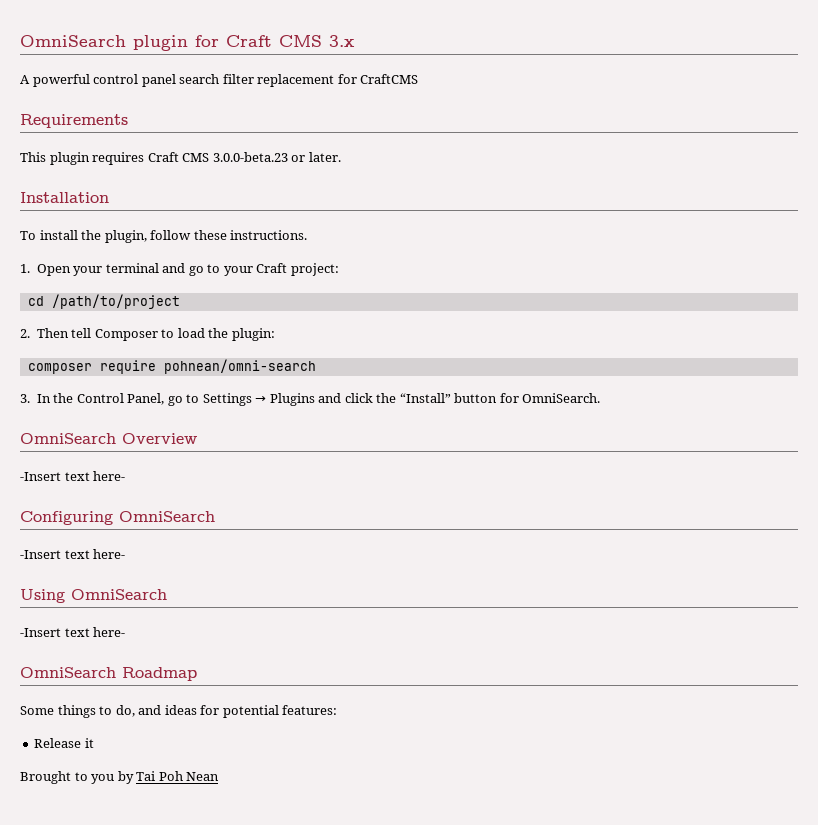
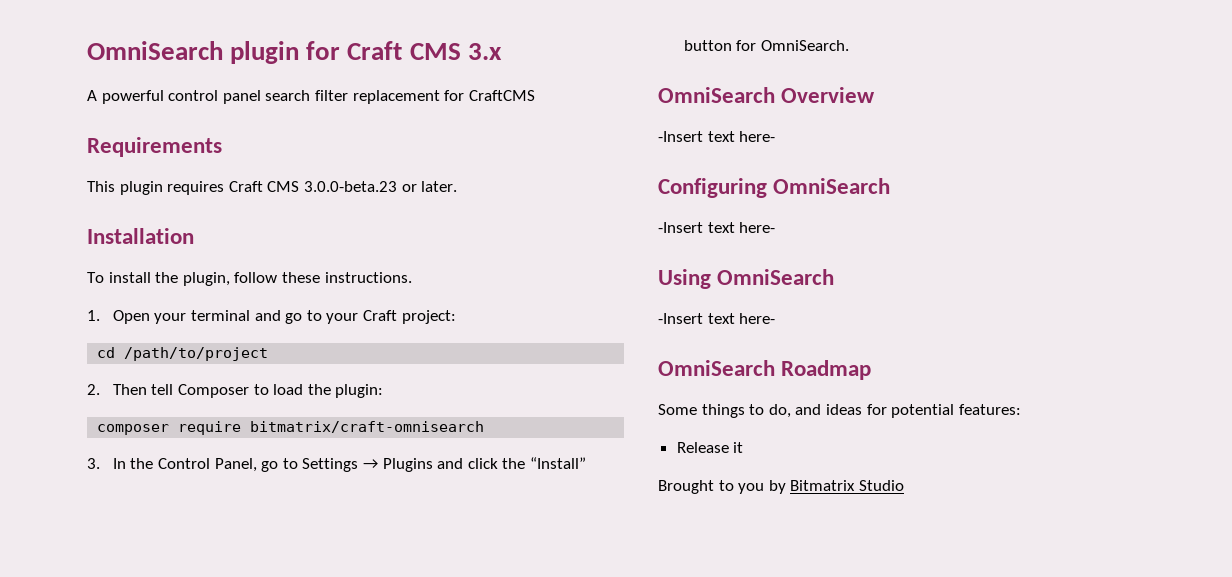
- composer require pohnean/omni-search
+ composer require bitmatrix/craft-omnisearch
- Brought to you by Tai Poh Nean
+ Brought to you by Bitmatrix Studio

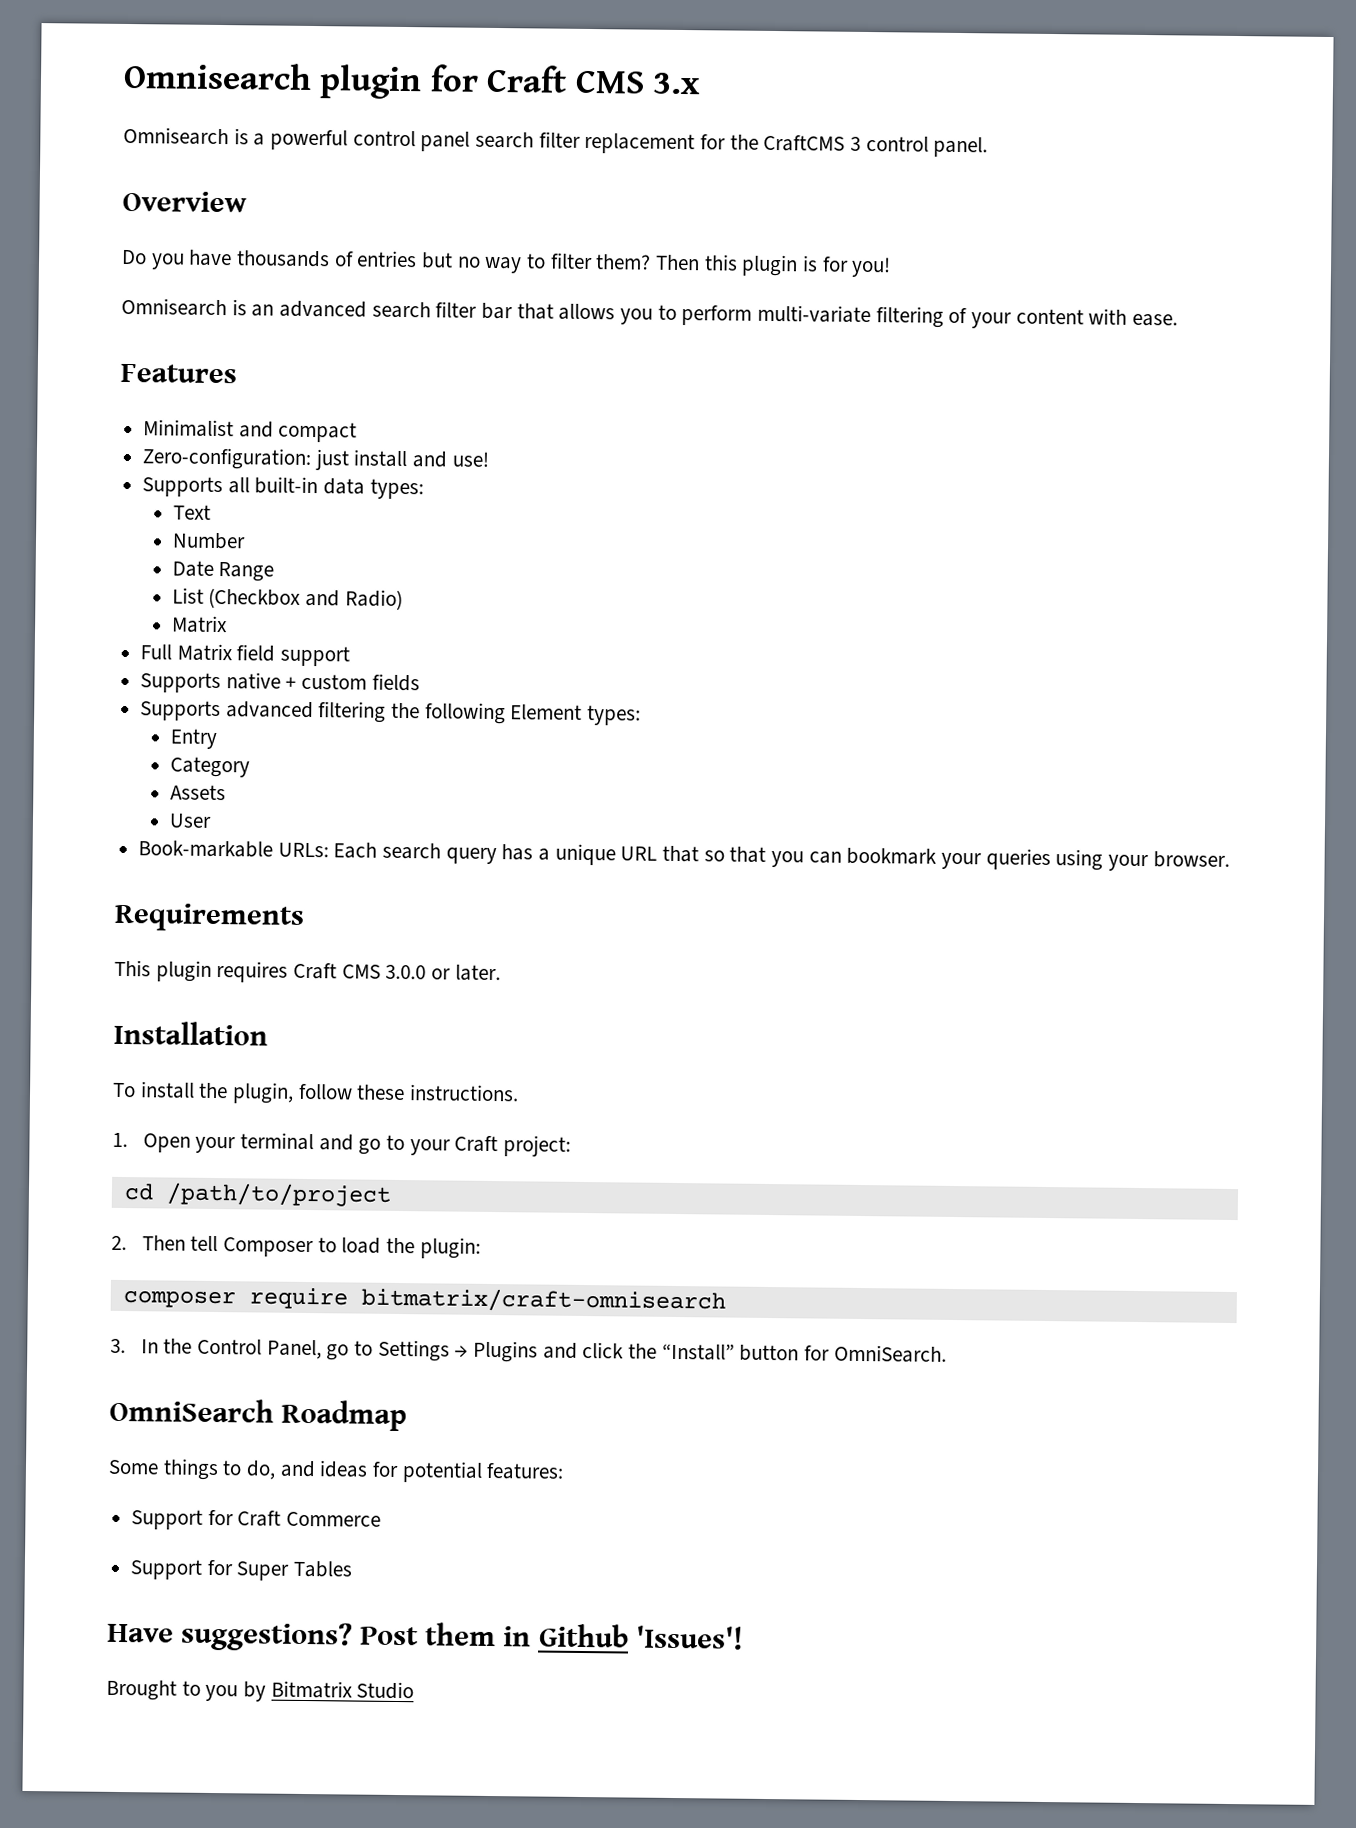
- OmniSearch plugin for Craft CMS 3.x
+ Omnisearch plugin for Craft CMS 3.x
- A powerful control panel search filter replacement for CraftCMS
+ Omnisearch is a powerful control panel search filter replacement for the CraftCMS 3 control panel.
+ Overview
+ Do you have thousands of entries but no way to filter them? Then this plugin is for you!
+ Omnisearch is an advanced search filter bar that allows you to perform multi-variate filtering of your content with ease.
+ Features
+ Minimalist and compact
+ Zero-configuration: just install and use!
+ Supports all built-in data types:
+ Text
+ Number
+ Date Range
+ List (Checkbox and Radio)
+ Matrix
+ Full Matrix field support
+ Supports native + custom fields
+ Supports advanced filtering the following Element types:
+ Entry
+ Category
+ Assets
+ User
+ Book-markable URLs: Each search query has a unique URL that so that you can bookmark your queries using your browser.
- This plugin requires Craft CMS 3.0.0-beta.23 or later.
+ This plugin requires Craft CMS 3.0.0 or later.
- OmniSearch Overview
- -Insert text here-
- Configuring OmniSearch
- -Insert text here-
- Using OmniSearch
- -Insert text here-
- Release it
+ Support for Craft Commerce
+ Support for Super Tables
+ Have suggestions? Post them in Github 'Issues'!

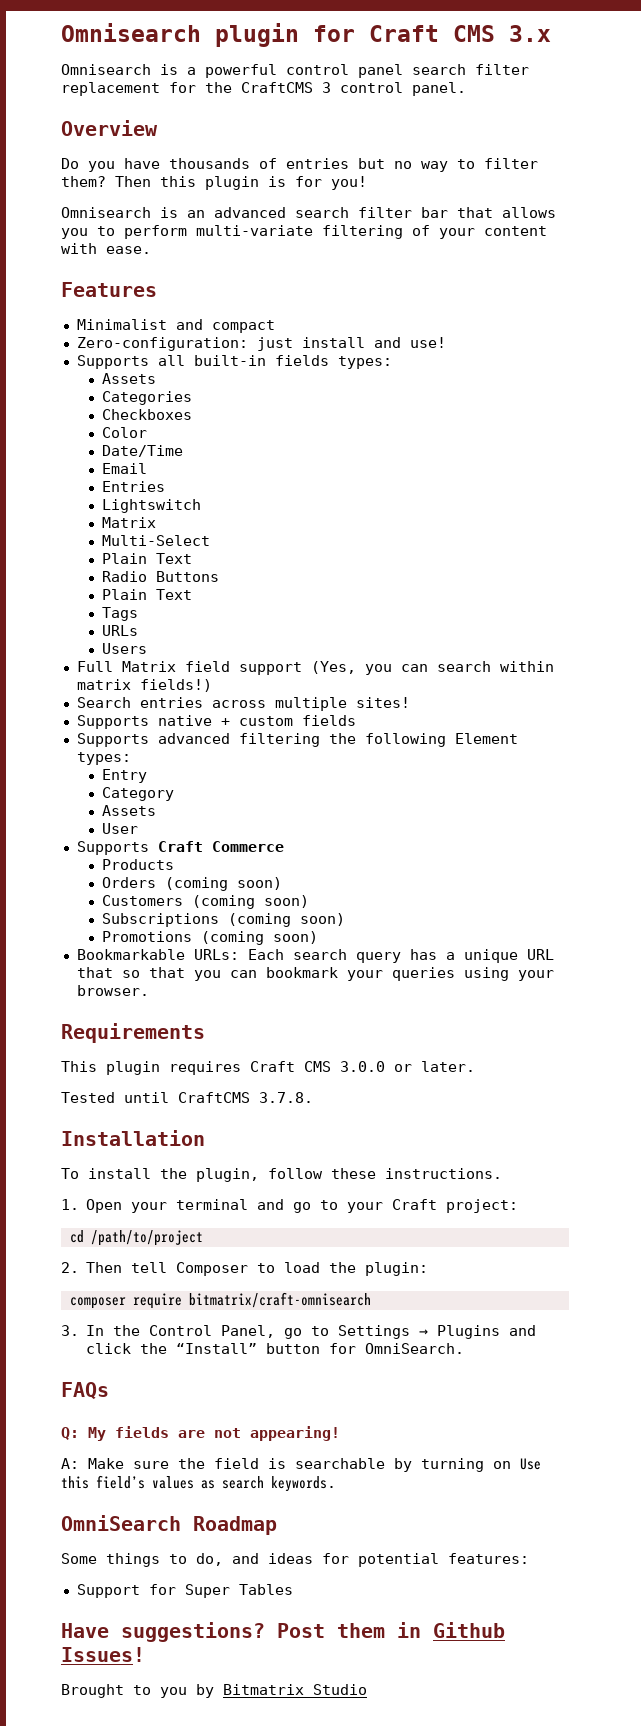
- Supports all built-in data types:
- Text
- Number
- Date Range
- List (Checkbox and Radio)
+ Supports all built-in fields types:
+ Assets
+ Categories
+ Checkboxes
+ Color
+ Date/Time
+ Email
+ Entries
+ Lightswitch
  Matrix
- Full Matrix field support
+ Multi-Select
+ Plain Text
+ Radio Buttons
+ Plain Text
+ Tags
+ URLs
+ Users
+ Full Matrix field support (Yes, you can search within matrix fields!)
+ Search entries across multiple sites!
- Book-markable URLs: Each search query has a unique URL that so that you can bookmark your queries using your browser.
+ Supports Craft Commerce
+ Products
+ Orders (coming soon)
+ Customers (coming soon)
+ Subscriptions (coming soon)
+ Promotions (coming soon)
+ Bookmarkable URLs: Each search query has a unique URL that so that you can bookmark your queries using your browser.
+ Tested until CraftCMS 3.7.8.
+ FAQs
+ Q: My fields are not appearing!
+ A: Make sure the field is searchable by turning on Use this field’s values as search keywords.
- Support for Craft Commerce
- Post them in Github 'Issues'!
+ Post them in Github Issues!

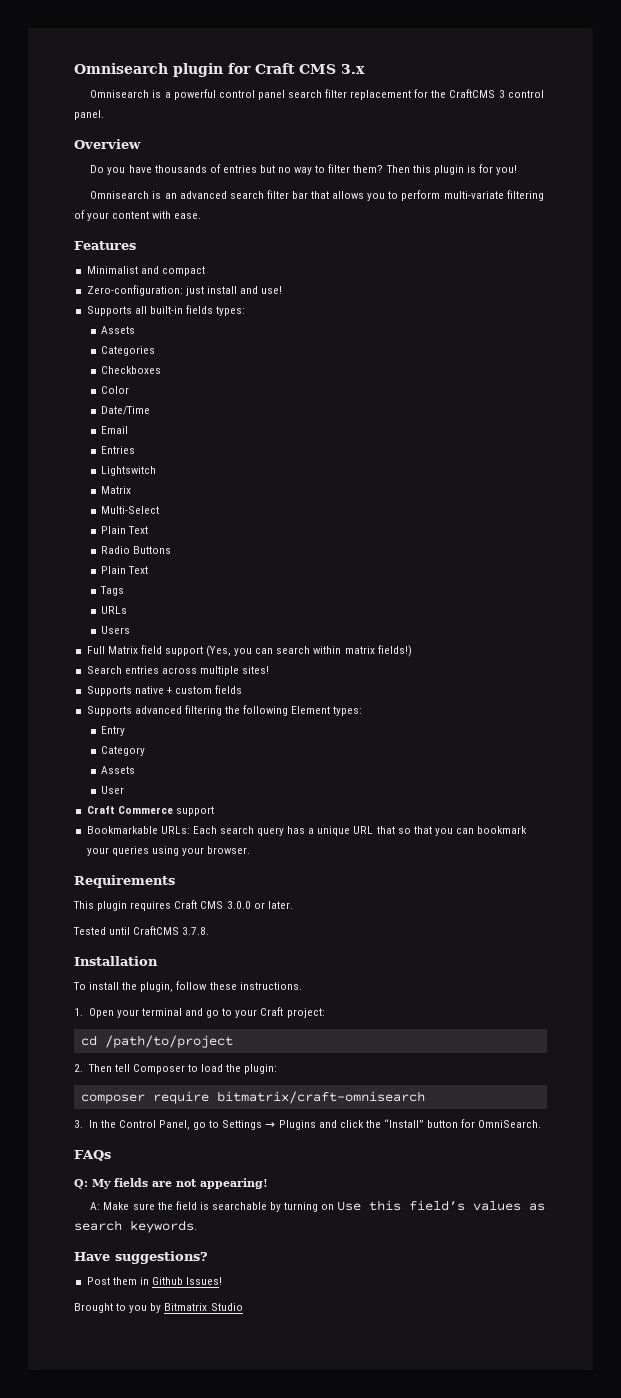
- Supports Craft Commerce
- Products
- Orders (coming soon)
- Customers (coming soon)
- Subscriptions (coming soon)
- Promotions (coming soon)
+ Craft Commerce support
- OmniSearch Roadmap
- Some things to do, and ideas for potential features:
- Support for Super Tables
- Have suggestions? Post them in Github Issues!
+ Have suggestions?
+ Post them in Github Issues!

